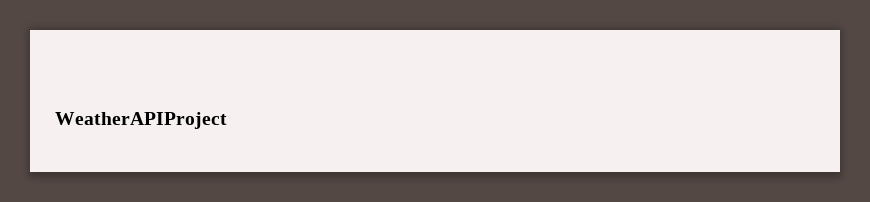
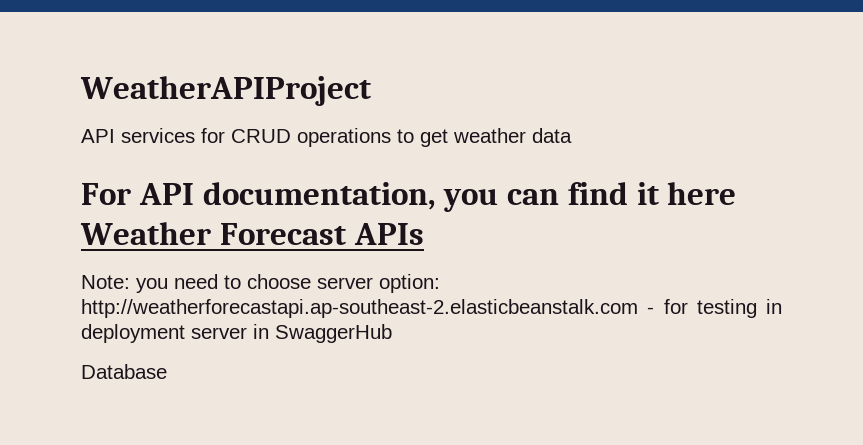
+ API services for CRUD operations to get weather data
+ For API documentation, you can find it here Weather Forecast APIs
+ Note: you need to choose server option: http://weatherforecastapi.ap-southeast-2.elasticbeanstalk.com - for testing in deployment server in SwaggerHub
+ Database

